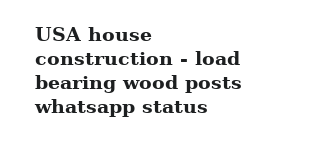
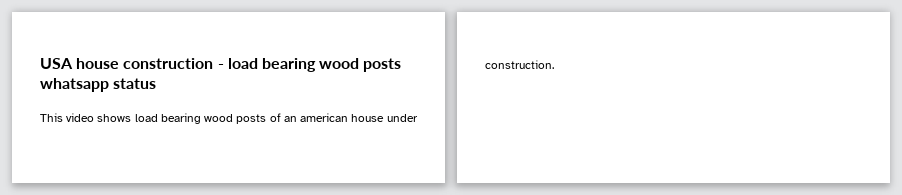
+ This video shows load bearing wood posts of an american house under construction.

